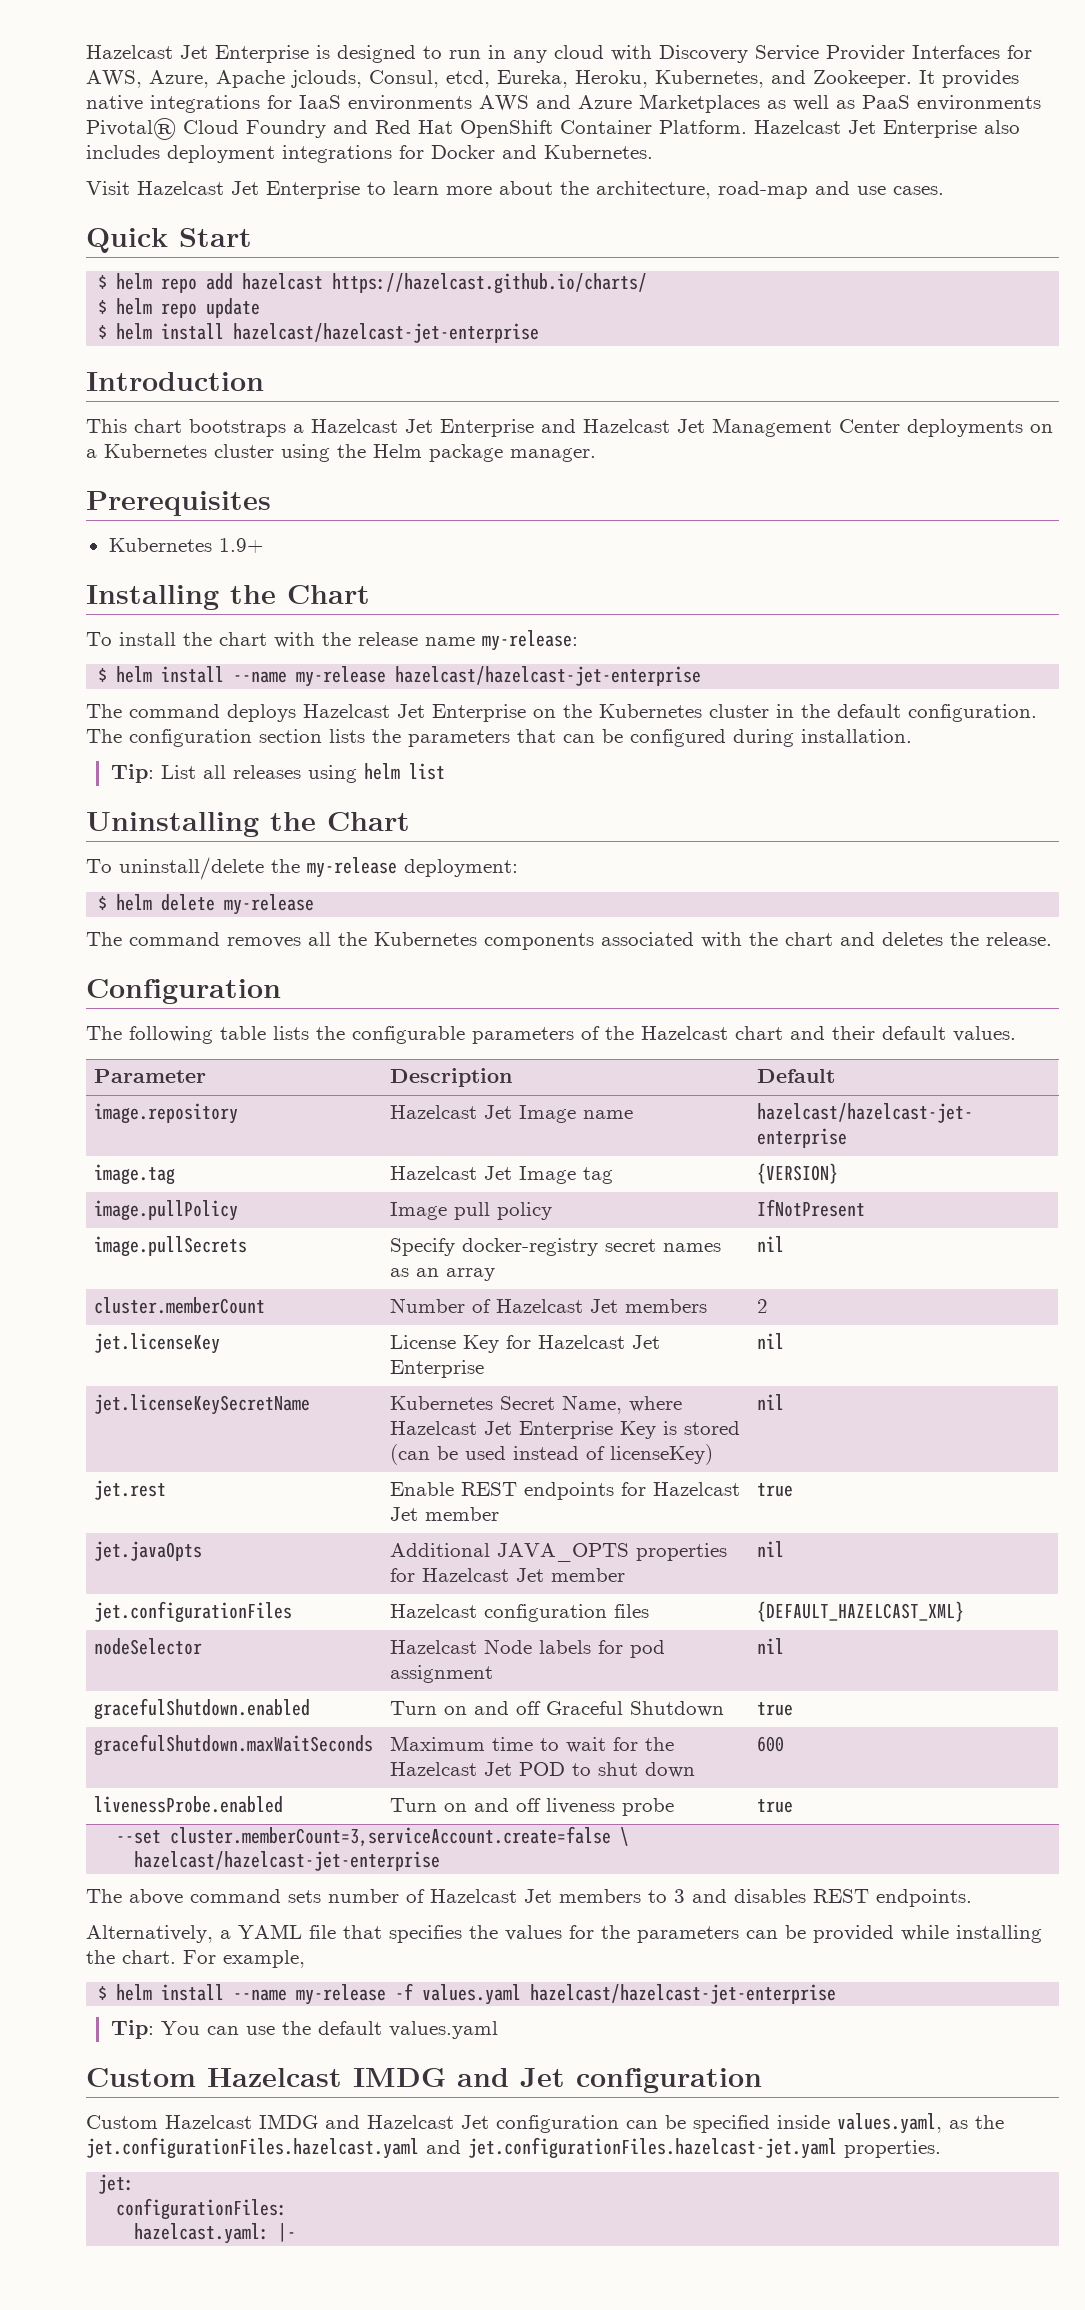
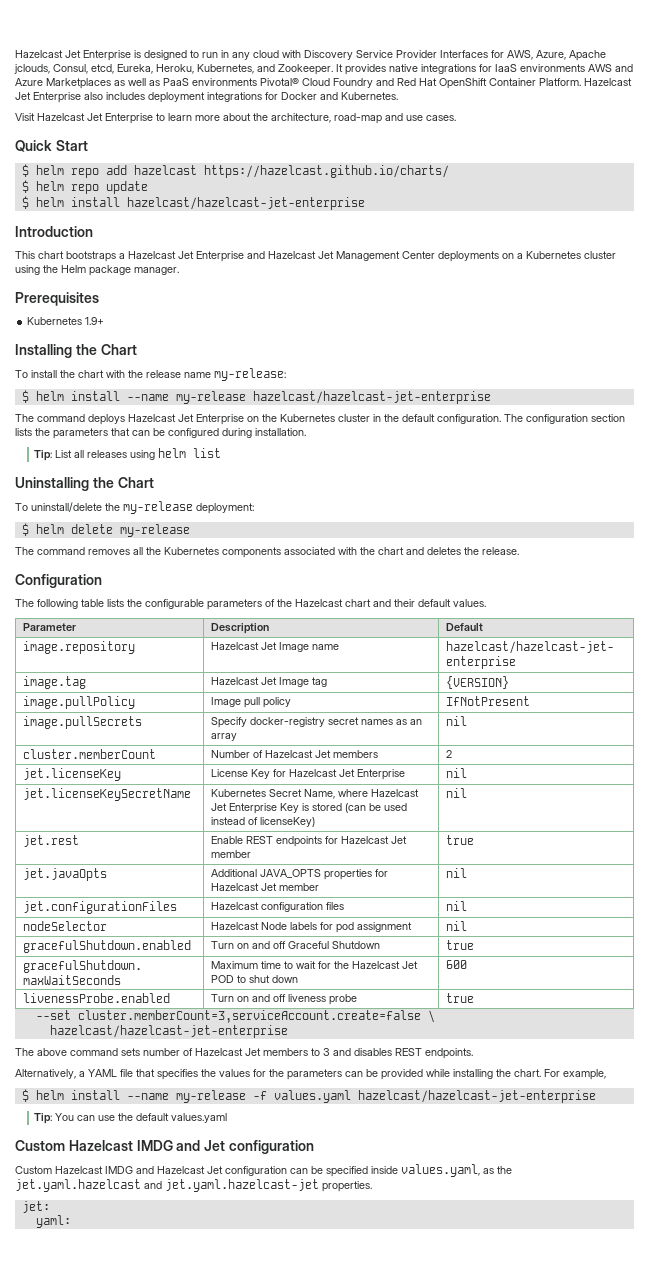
- jet.configurationFiles | Hazelcast configuration files | {DEFAULT_HAZELCAST_XML}
+ jet.configurationFiles | Hazelcast configuration files | nil
- Custom Hazelcast IMDG and Hazelcast Jet configuration can be specified inside values.yaml, as the jet.configurationFiles.hazelcast.yaml and jet.configurationFiles.hazelcast-jet.yaml properties.
+ Custom Hazelcast IMDG and Hazelcast Jet configuration can be specified inside values.yaml, as the jet.yaml.hazelcast and jet.yaml.hazelcast-jet properties.
- configurationFiles:
- hazelcast.yaml: |-
+ yaml:

